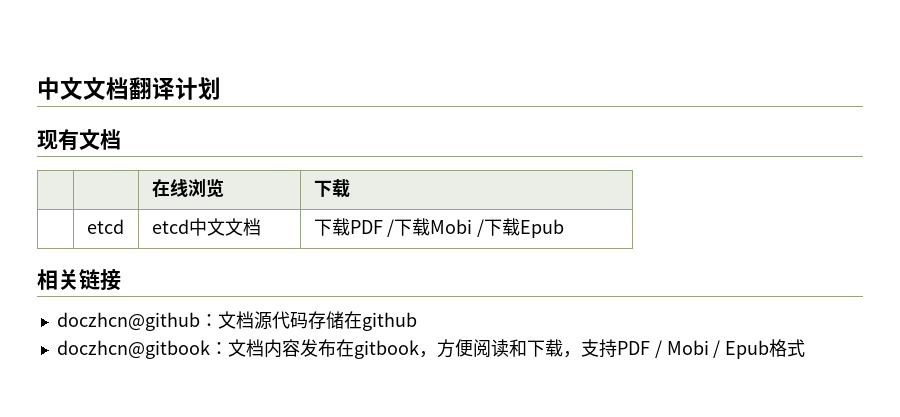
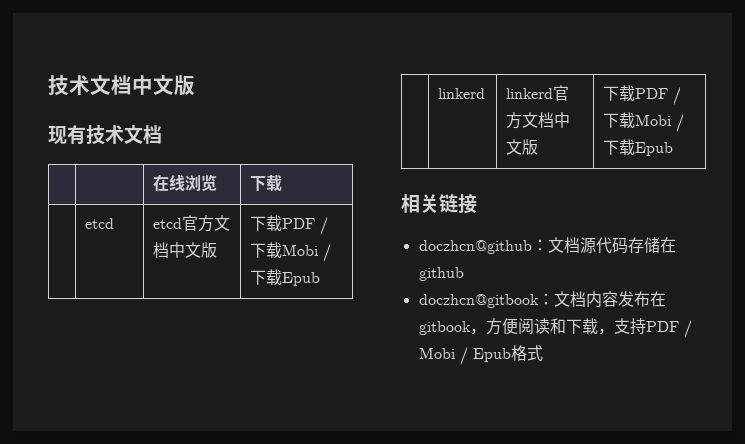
- 中文文档翻译计划
+ 技术文档中文版
- 现有文档
+ 现有技术文档
- | etcd | etcd中文文档 | 下载PDF /下载Mobi /下载Epub
+ | etcd | etcd官方文档中文版 | 下载PDF /下载Mobi /下载Epub
+ | linkerd | linkerd官方文档中文版 | 下载PDF /下载Mobi /下载Epub

